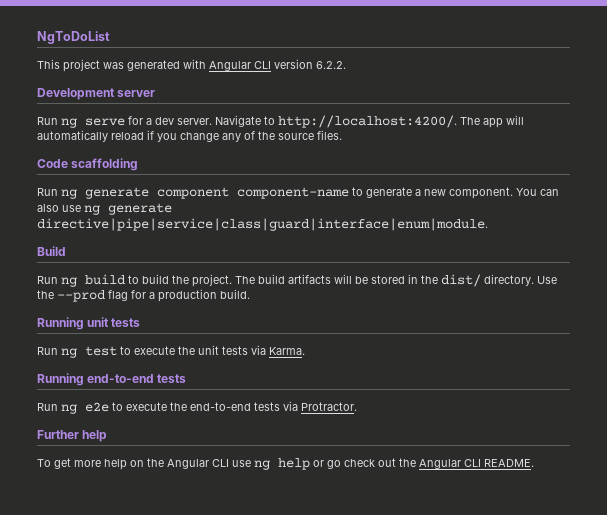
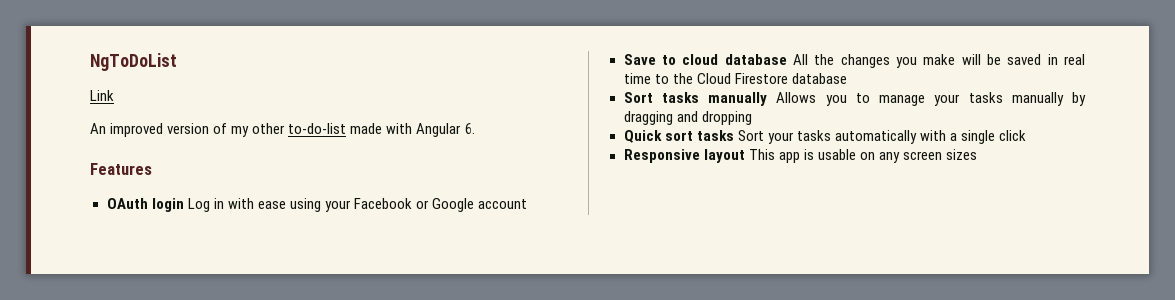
- This project was generated with Angular CLI version 6.2.2.
- Development server
- Run ng serve for a dev server. Navigate to http://localhost:4200/. The app will automatically reload if you change any of the source files.
- Code scaffolding
- Run ng generate component component-name to generate a new component. You can also use ng generate directive|pipe|service|class|guard|interface|enum|module.
- Build
- Run ng build to build the project. The build artifacts will be stored in the dist/ directory. Use the --prod flag for a production build.
- Running unit tests
- Run ng test to execute the unit tests via Karma.
- Running end-to-end tests
- Run ng e2e to execute the end-to-end tests via Protractor.
- Further help
- To get more help on the Angular CLI use ng help or go check out the Angular CLI README.
+ Link
+ An improved version of my other to-do-list made with Angular 6.
+ Features
+ OAuth login Log in with ease using your Facebook or Google account
+ Save to cloud database All the changes you make will be saved in real time to the Cloud Firestore database
+ Sort tasks manually Allows you to manage your tasks manually by dragging and dropping
+ Quick sort tasks Sort your tasks automatically with a single click
+ Responsive layout This app is usable on any screen sizes

